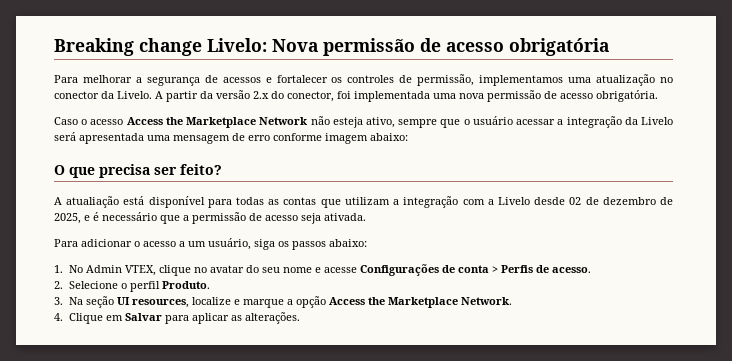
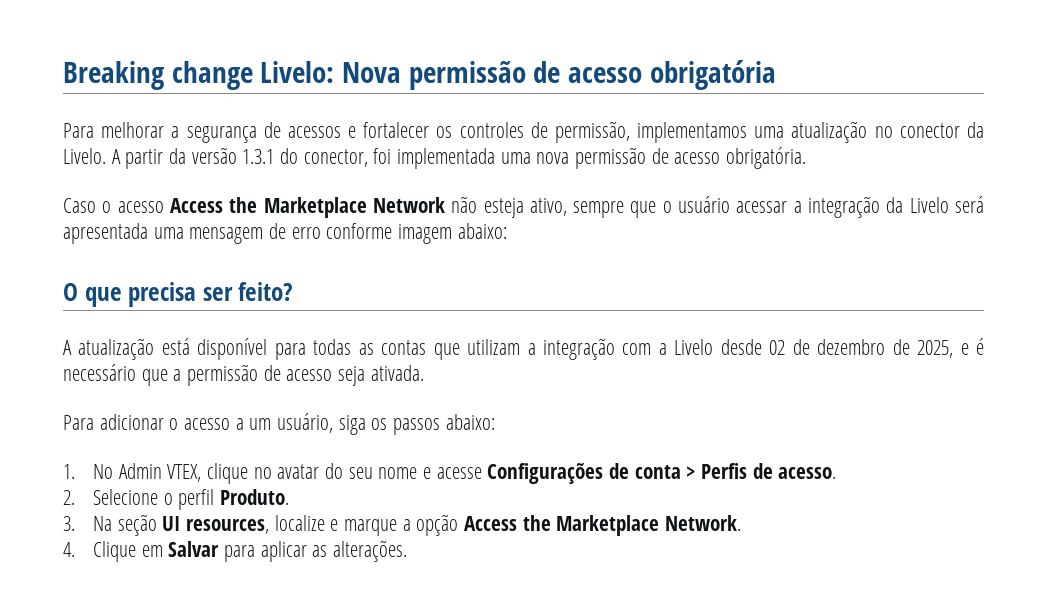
- A partir da versão 2.x do conector, foi implementada uma nova permissão de acesso obrigatória.
+ A partir da versão 1.3.1 do conector, foi implementada uma nova permissão de acesso obrigatória.
- A atualiação está disponível para todas as contas que utilizam a integração com a Livelo desde 02 de dezembro de 2025, e é necessário que a permissão de acesso seja ativada.
+ A atualização está disponível para todas as contas que utilizam a integração com a Livelo desde 02 de dezembro de 2025, e é necessário que a permissão de acesso seja ativada.

